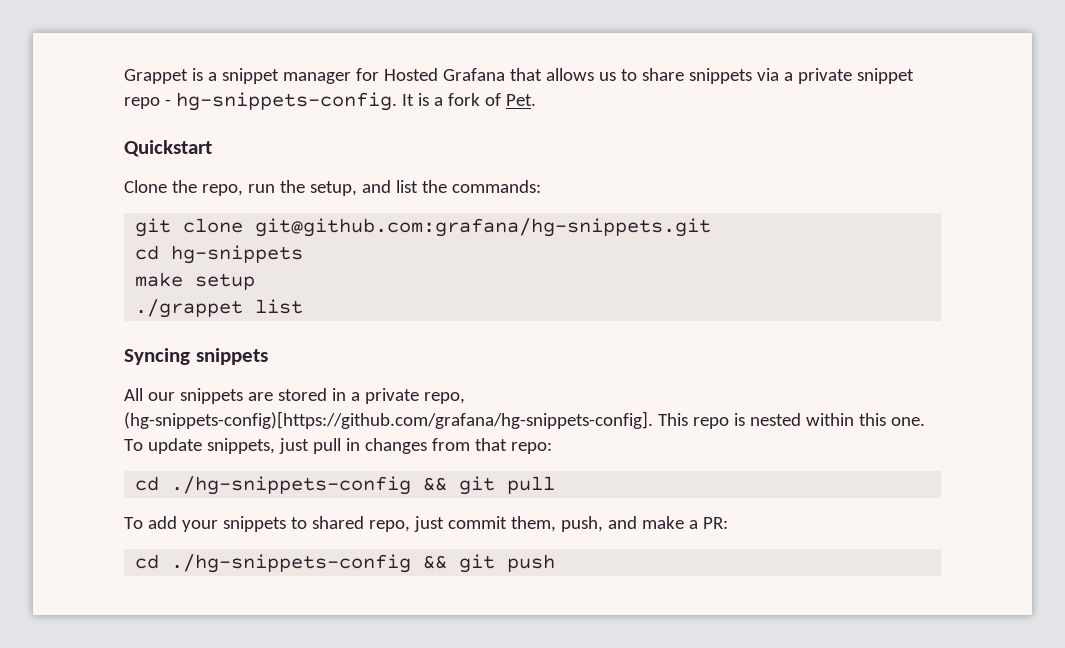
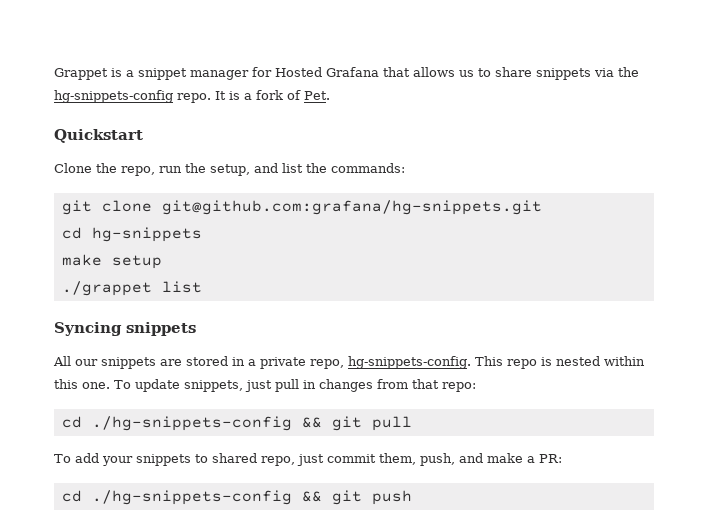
- Grappet is a snippet manager for Hosted Grafana that allows us to share snippets via a private snippet repo - hg-snippets-config.
+ Grappet is a snippet manager for Hosted Grafana that allows us to share snippets via the hg-snippets-config repo.
- All our snippets are stored in a private repo, (hg-snippets-config)[https://github.com/grafana/hg-snippets-config]. This repo is nested within this one.
+ All our snippets are stored in a private repo, hg-snippets-config. This repo is nested within this one.

